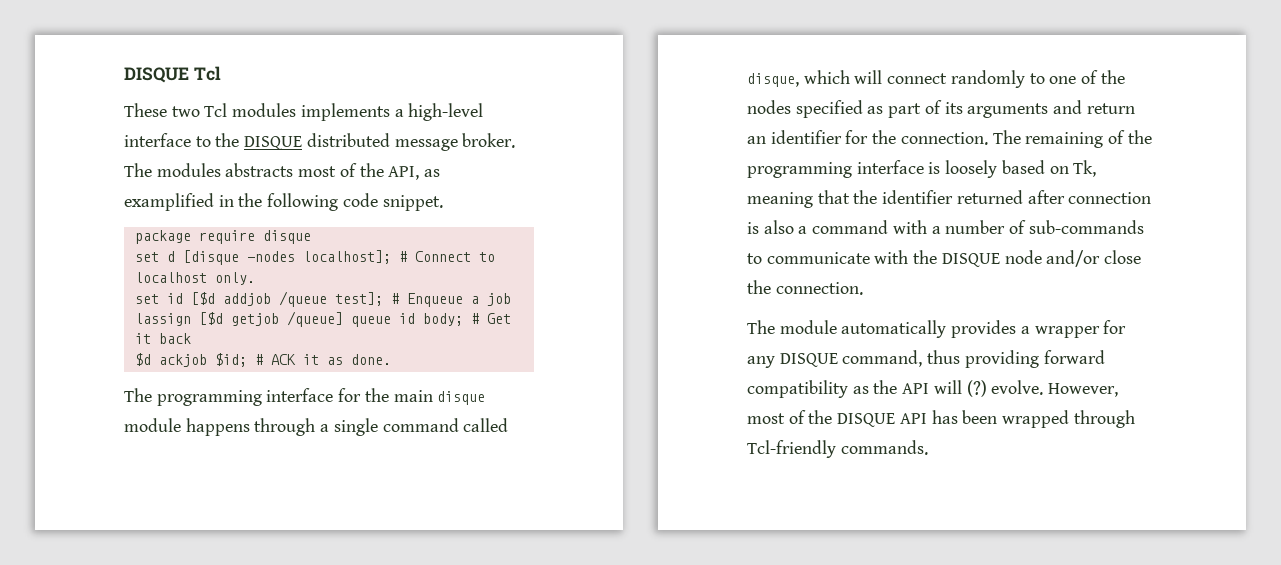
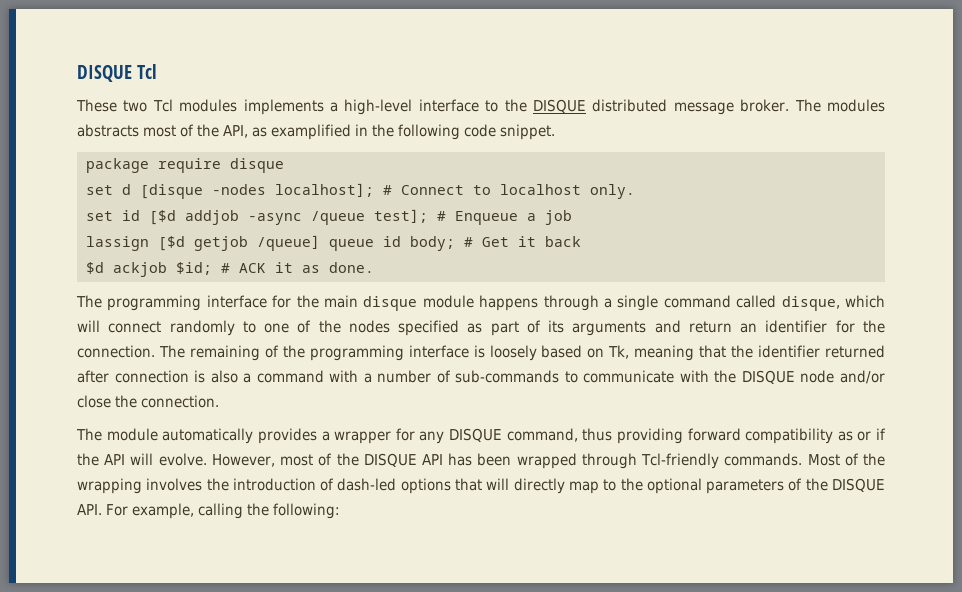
- set id [$d addjob /queue test]; # Enqueue a job
+ set id [$d addjob -async /queue test]; # Enqueue a job
- The module automatically provides a wrapper for any DISQUE command, thus providing forward compatibility as the API will (?) evolve.
+ The module automatically provides a wrapper for any DISQUE command, thus providing forward compatibility as or if the API will evolve.
+ Most of the wrapping involves the introduction of dash-led options that will directly map to the optional parameters of the DISQUE API. For example, calling the following:

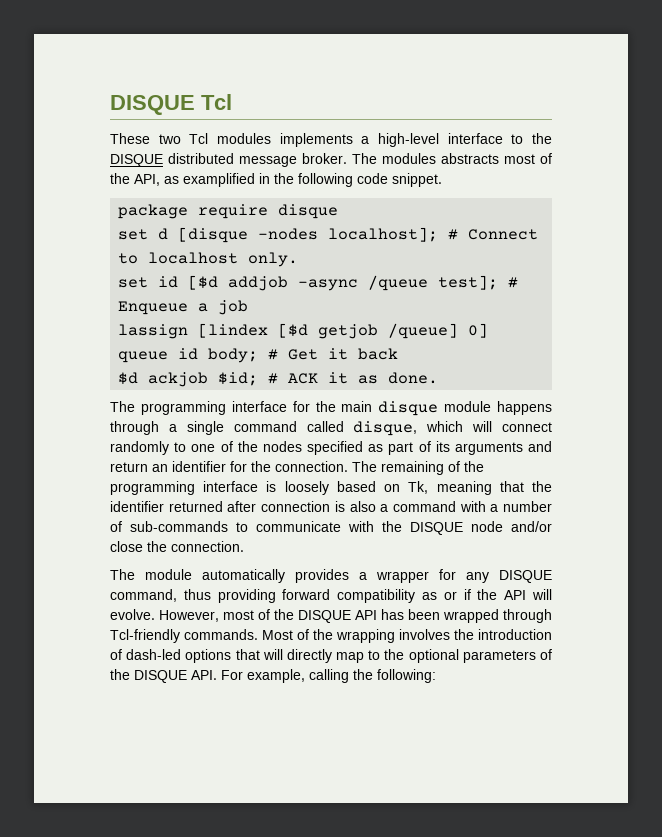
- lassign [$d getjob /queue] queue id body; # Get it back
+ lassign [lindex [$d getjob /queue] 0] queue id body; # Get it back

